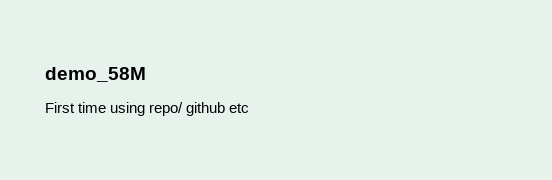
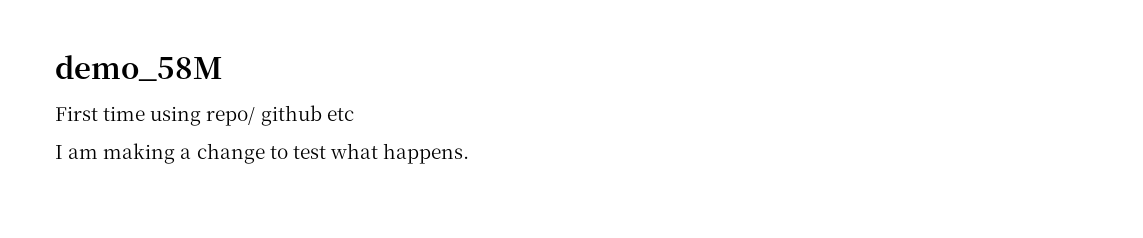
+ I am making a change to test what happens.

